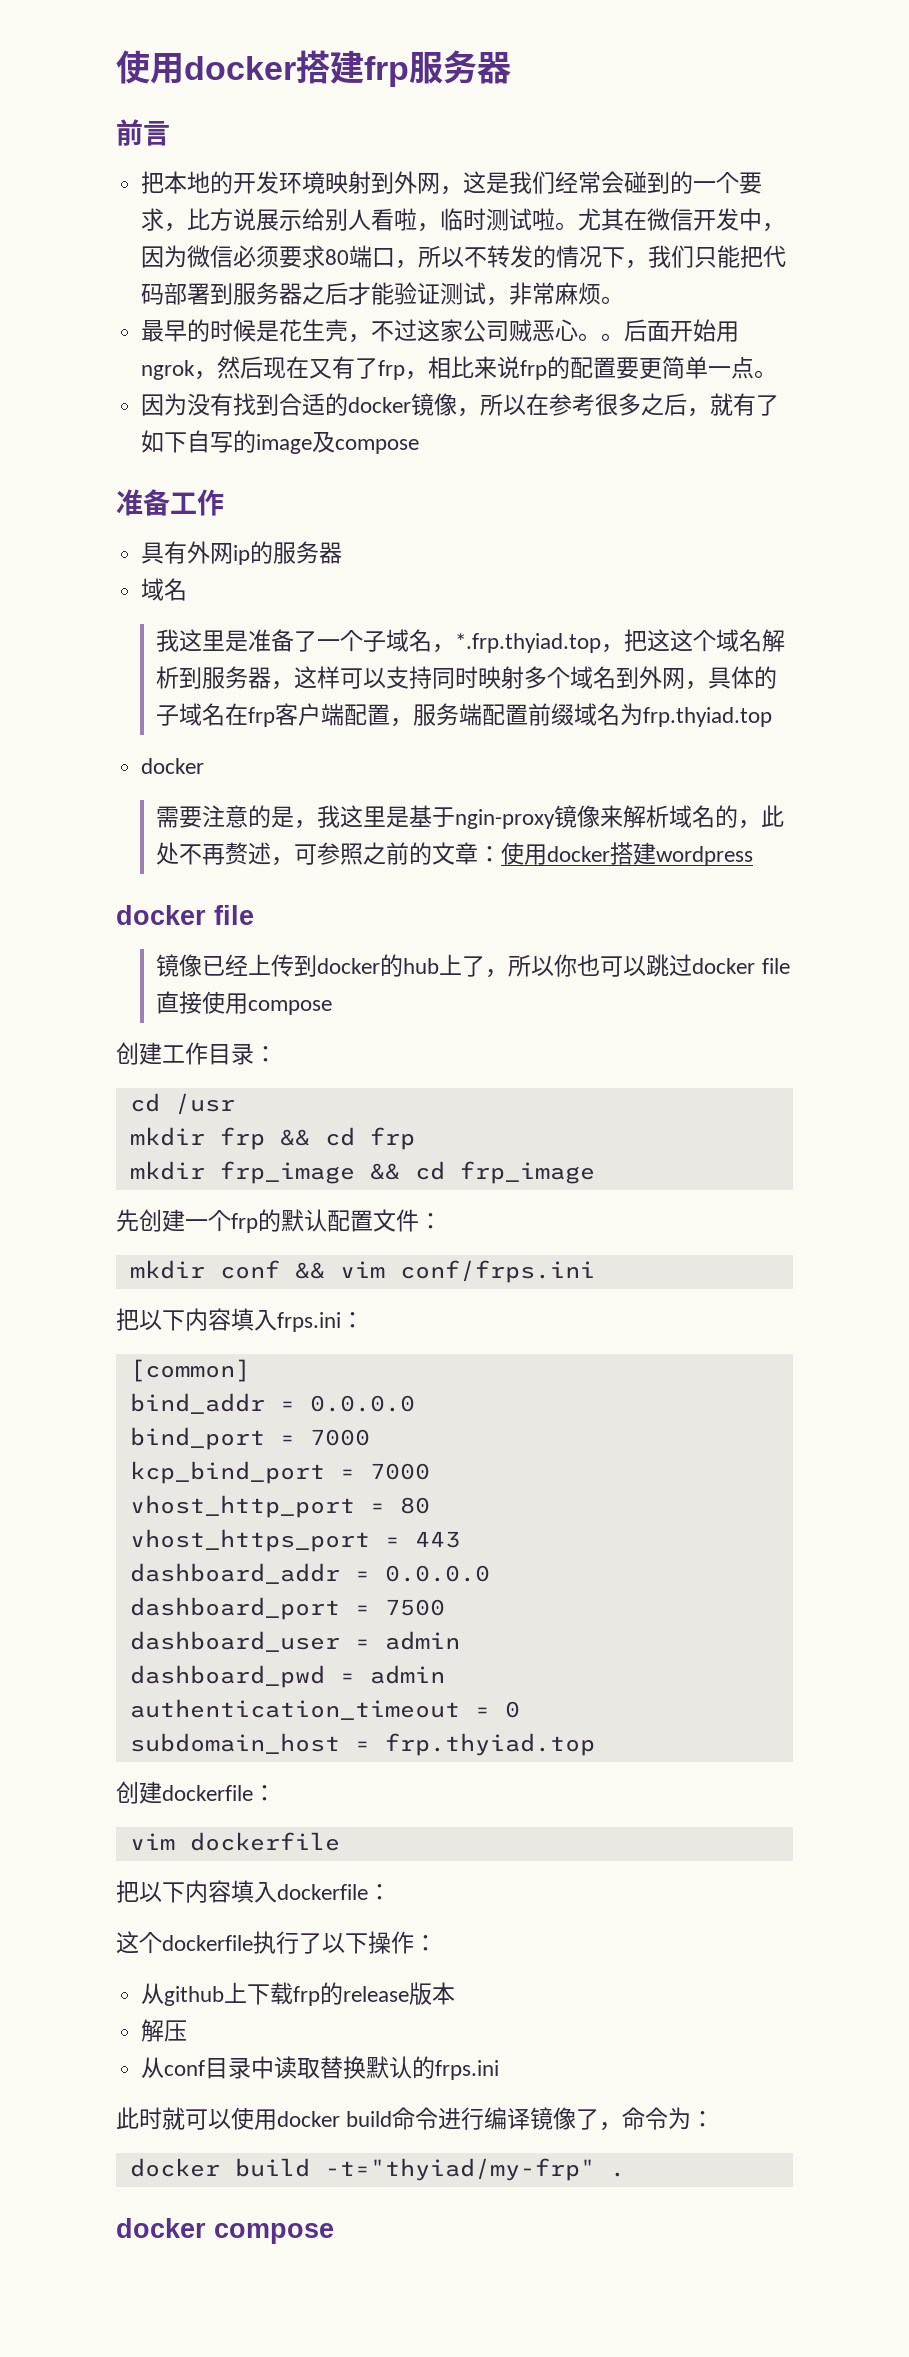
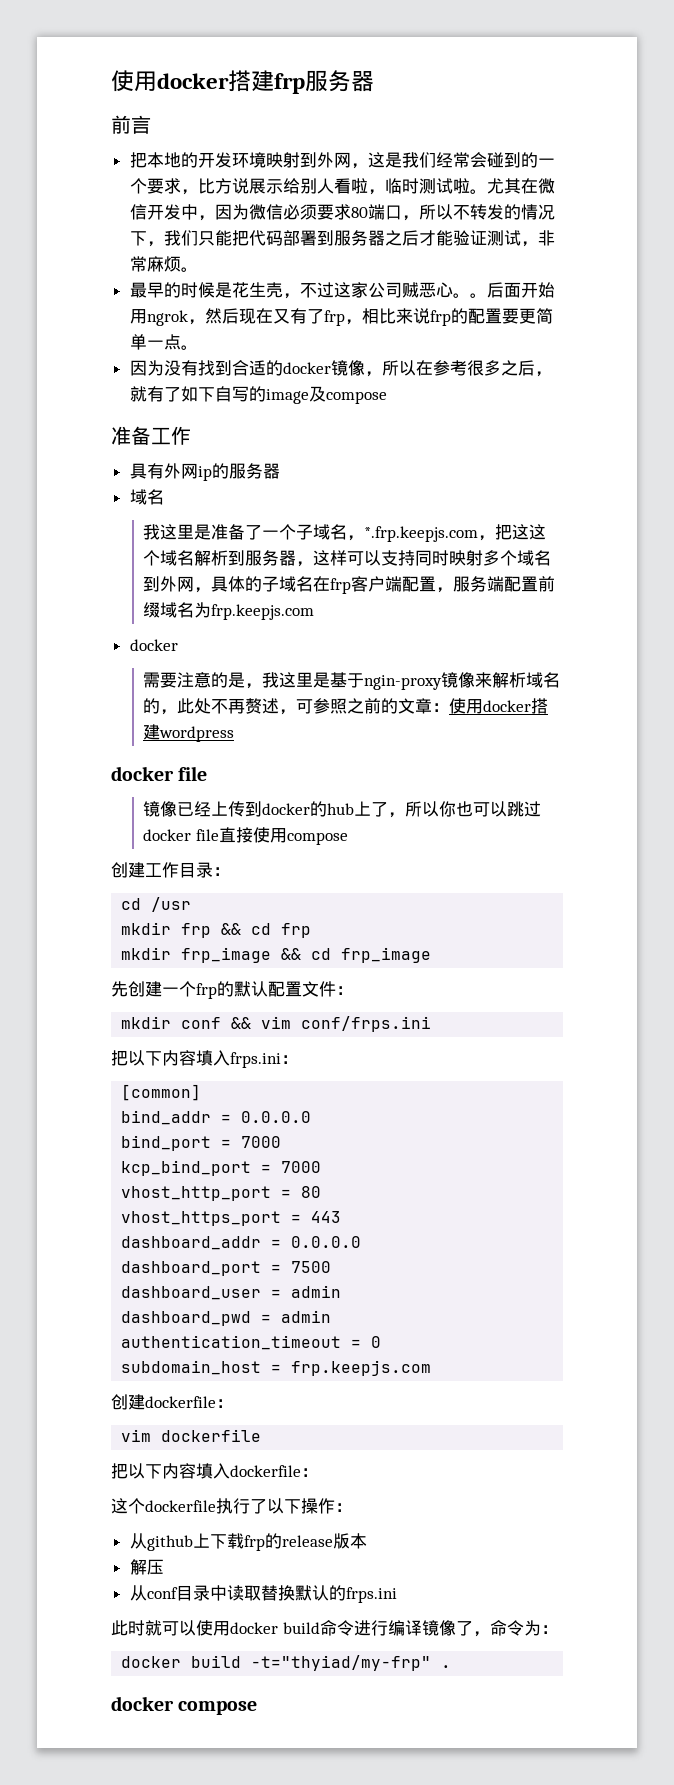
- 我这里是准备了一个子域名，*.frp.thyiad.top，把这这个域名解析到服务器，这样可以支持同时映射多个域名到外网，具体的子域名在frp客户端配置，服务端配置前缀域名为frp.thyiad.top
+ 我这里是准备了一个子域名，*.frp.keepjs.com，把这这个域名解析到服务器，这样可以支持同时映射多个域名到外网，具体的子域名在frp客户端配置，服务端配置前缀域名为frp.keepjs.com
- subdomain_host = frp.thyiad.top
+ subdomain_host = frp.keepjs.com

